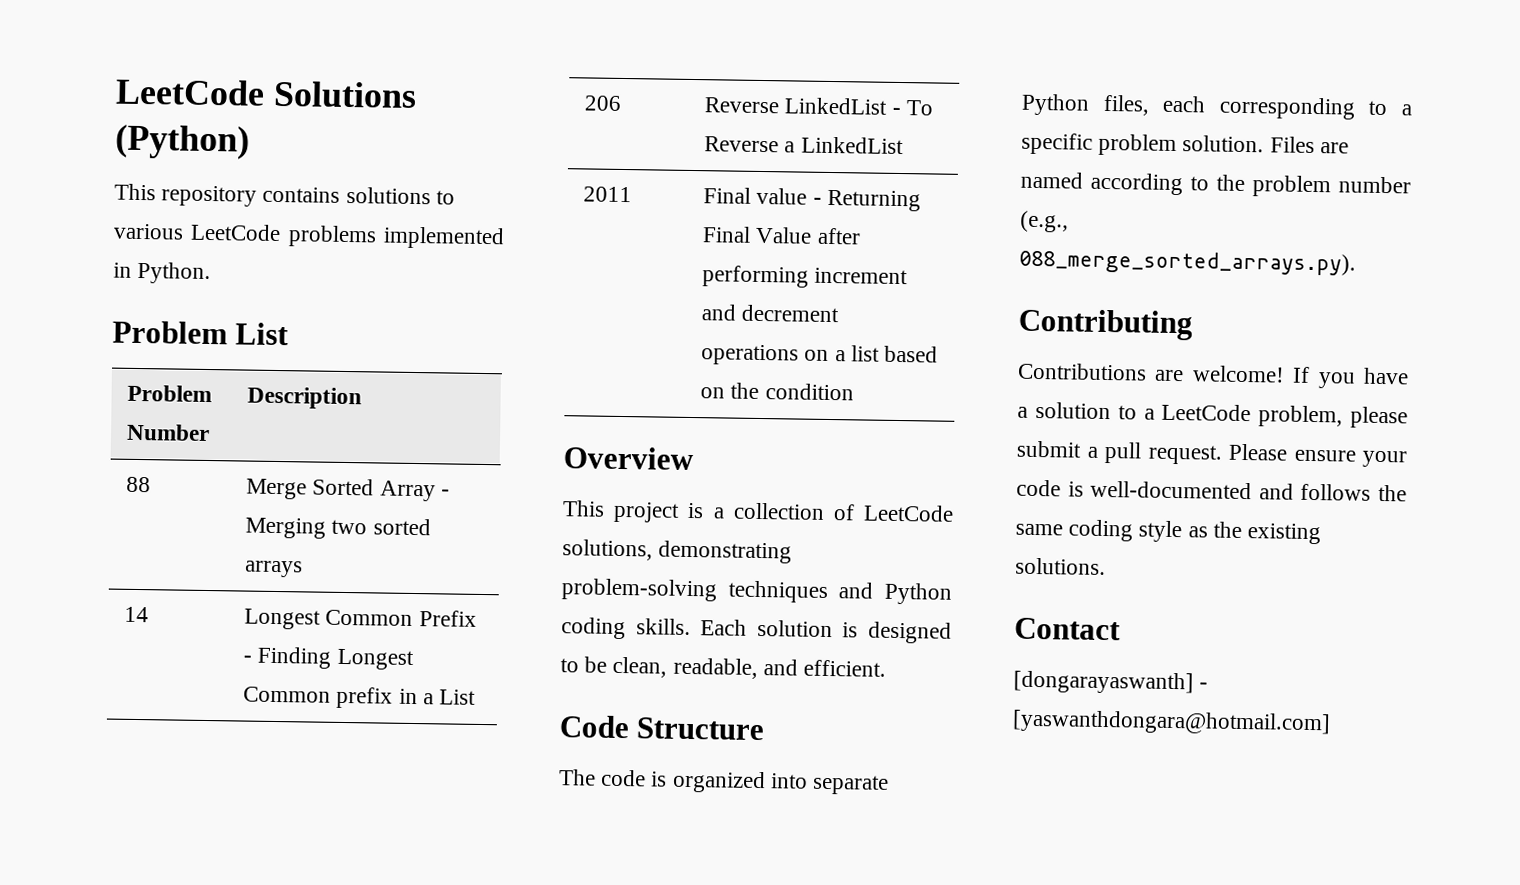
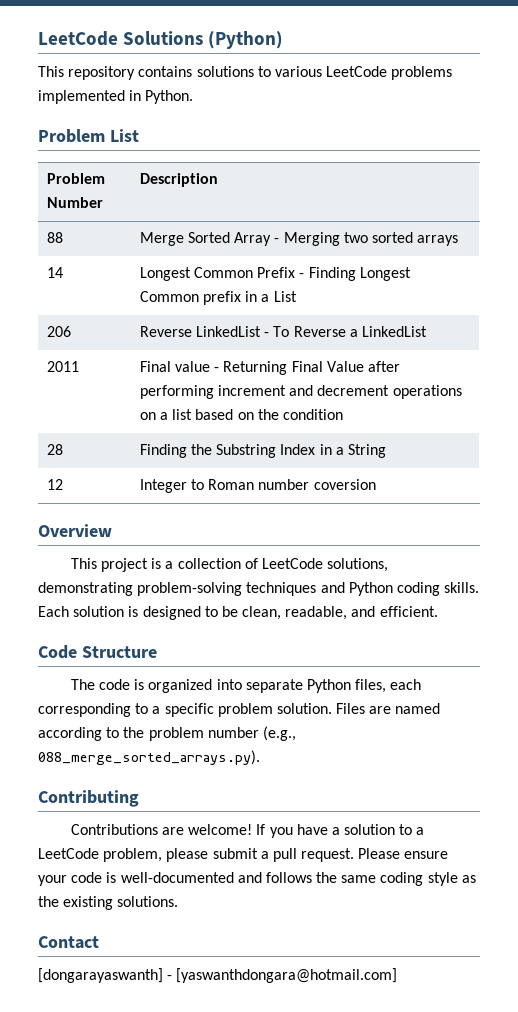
+ 28 | Finding the Substring Index in a String
+ 12 | Integer to Roman number coversion

